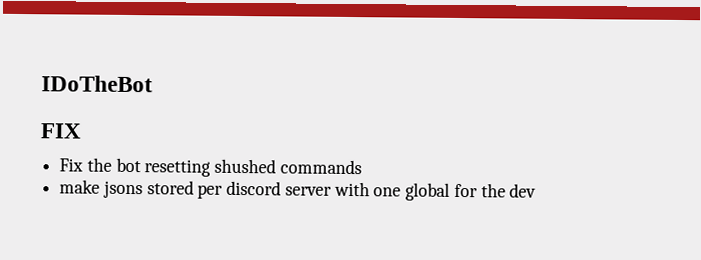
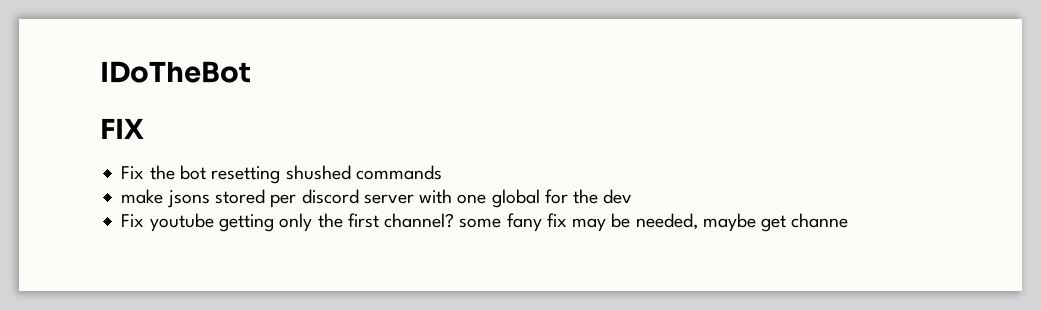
+ Fix youtube getting only the first channel? some fany fix may be needed, maybe get channe

